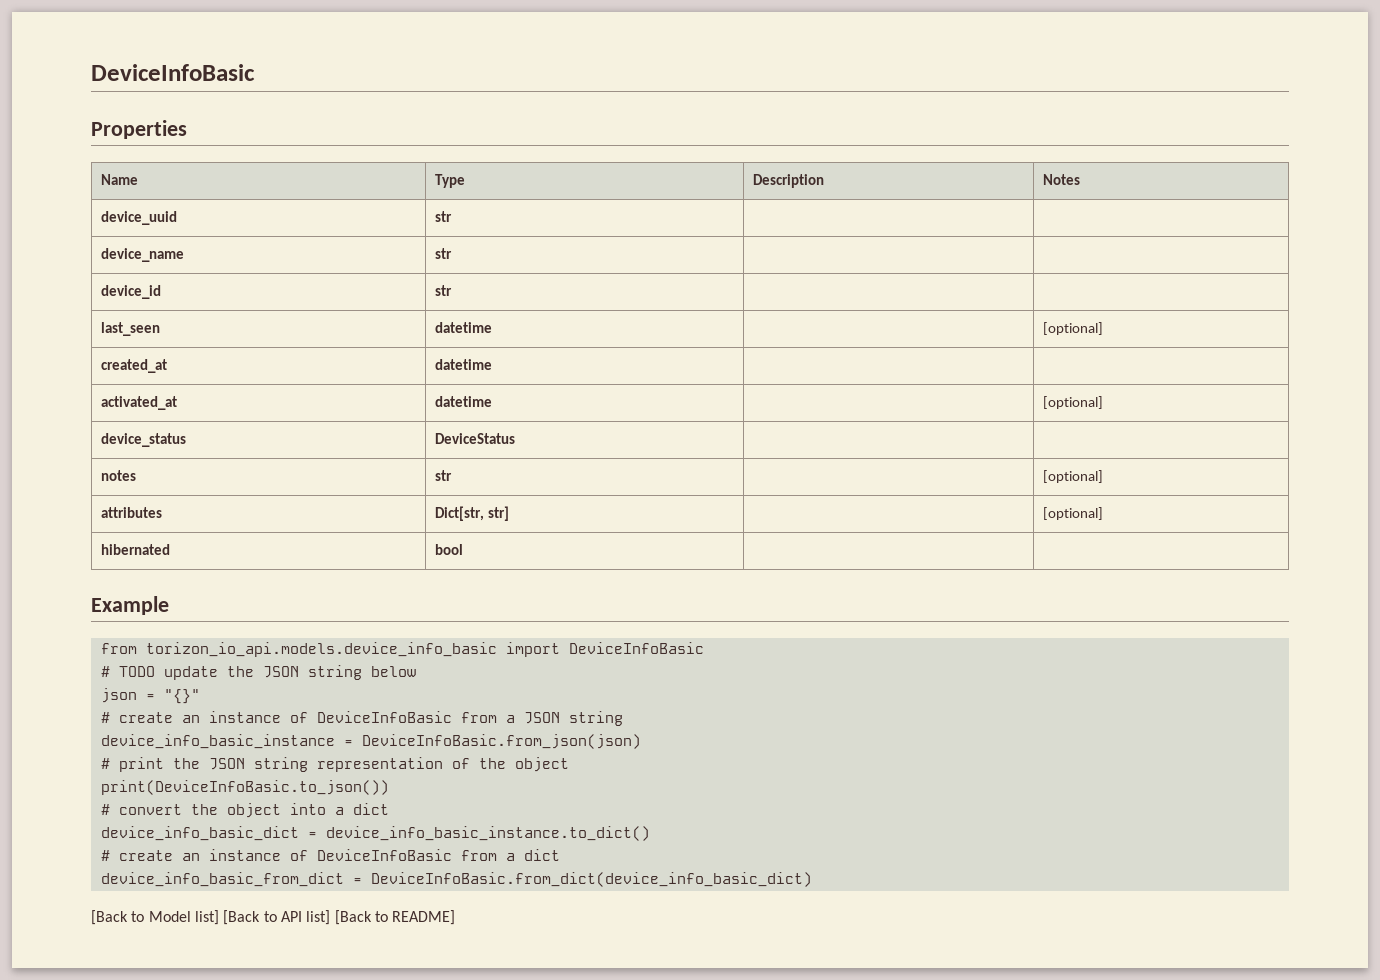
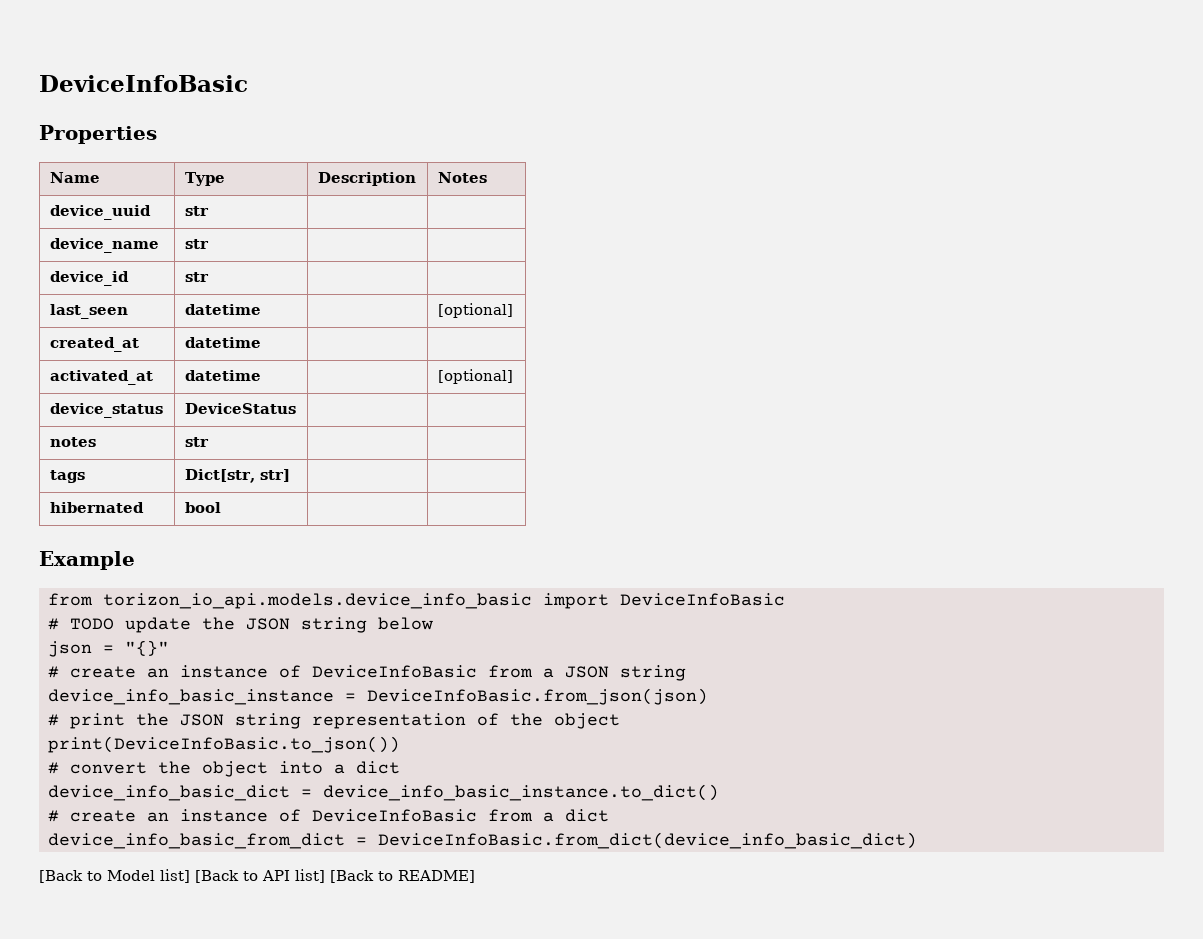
- notes | str | | [optional]
- attributes | Dict[str, str] | | [optional]
+ notes | str | |
+ tags | Dict[str, str] | |

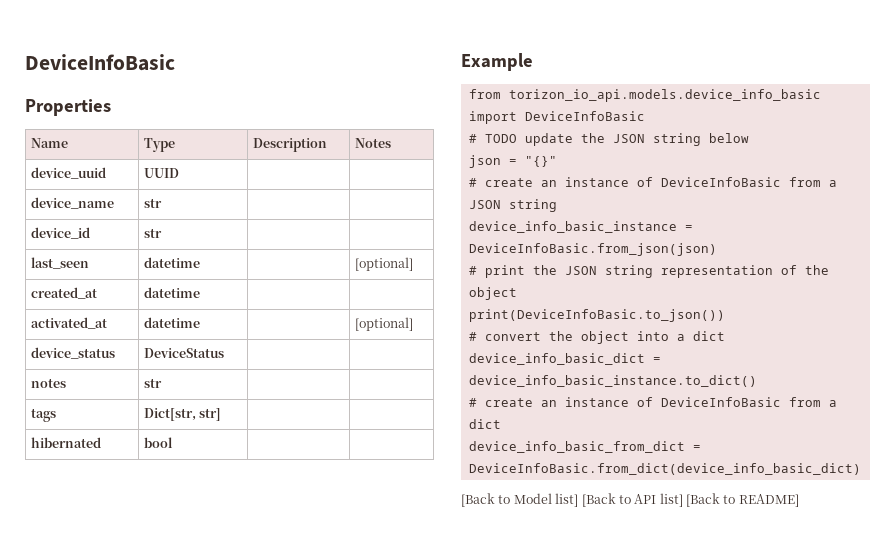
- device_uuid | str | |
+ device_uuid | UUID | |

